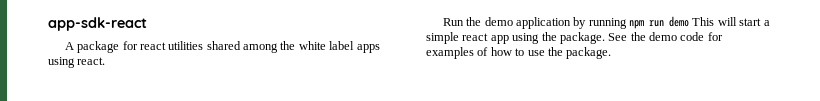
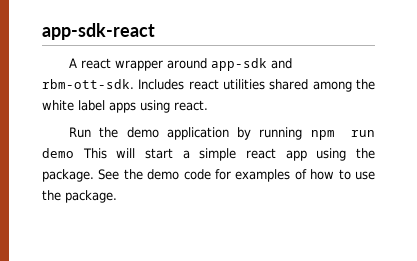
- A package for react utilities shared among the white label apps using react.
+ A react wrapper around app-sdk and rbm-ott-sdk. Includes react utilities shared among the white label apps using react.

